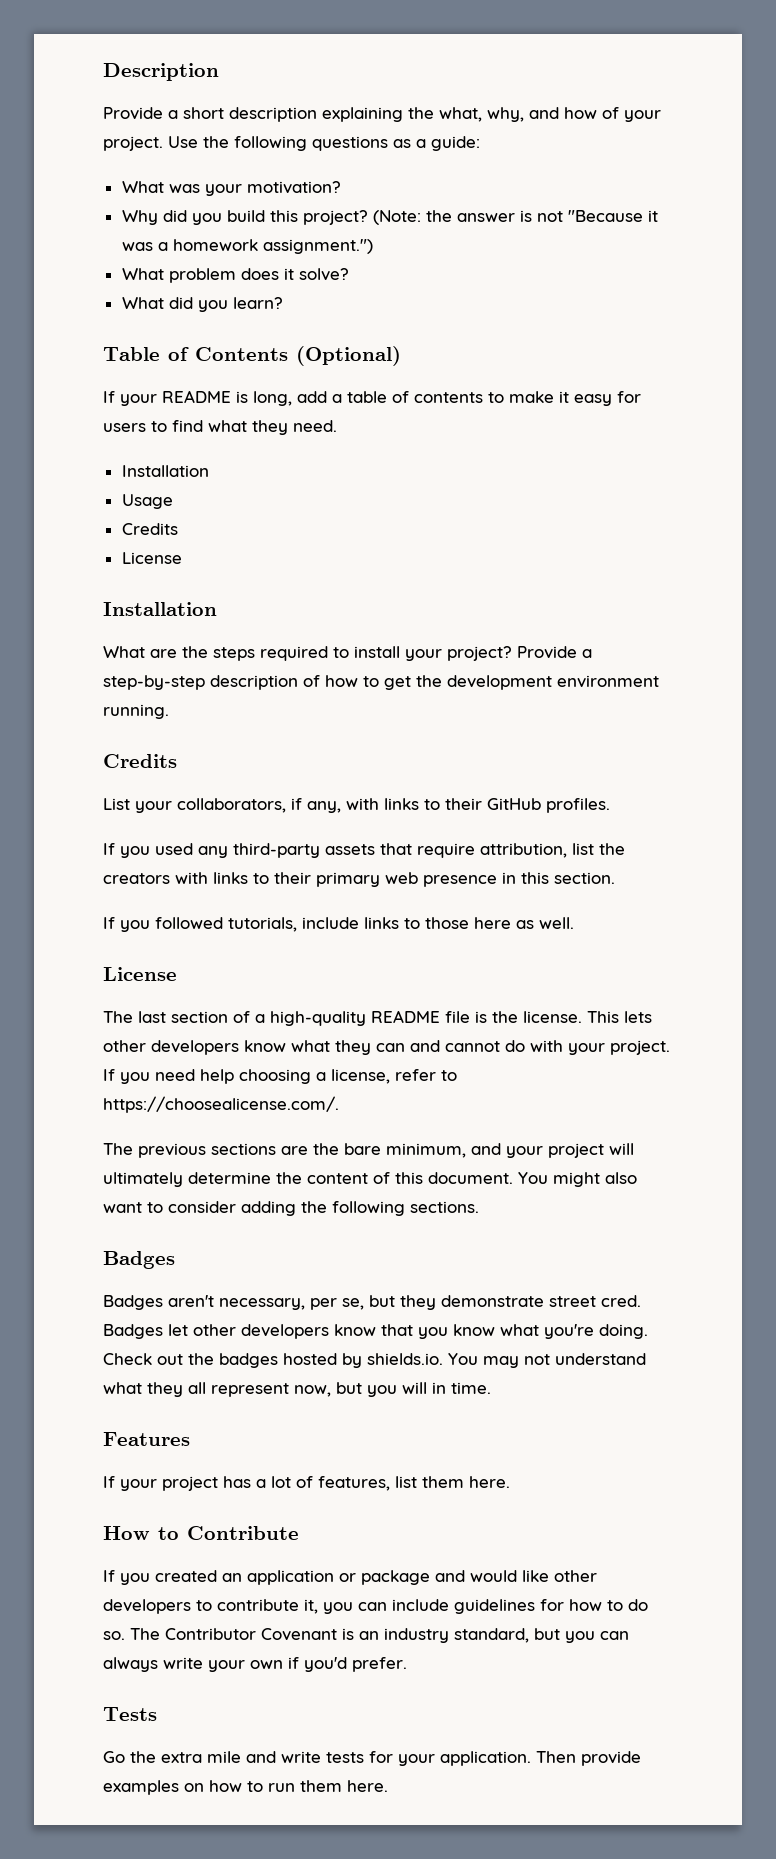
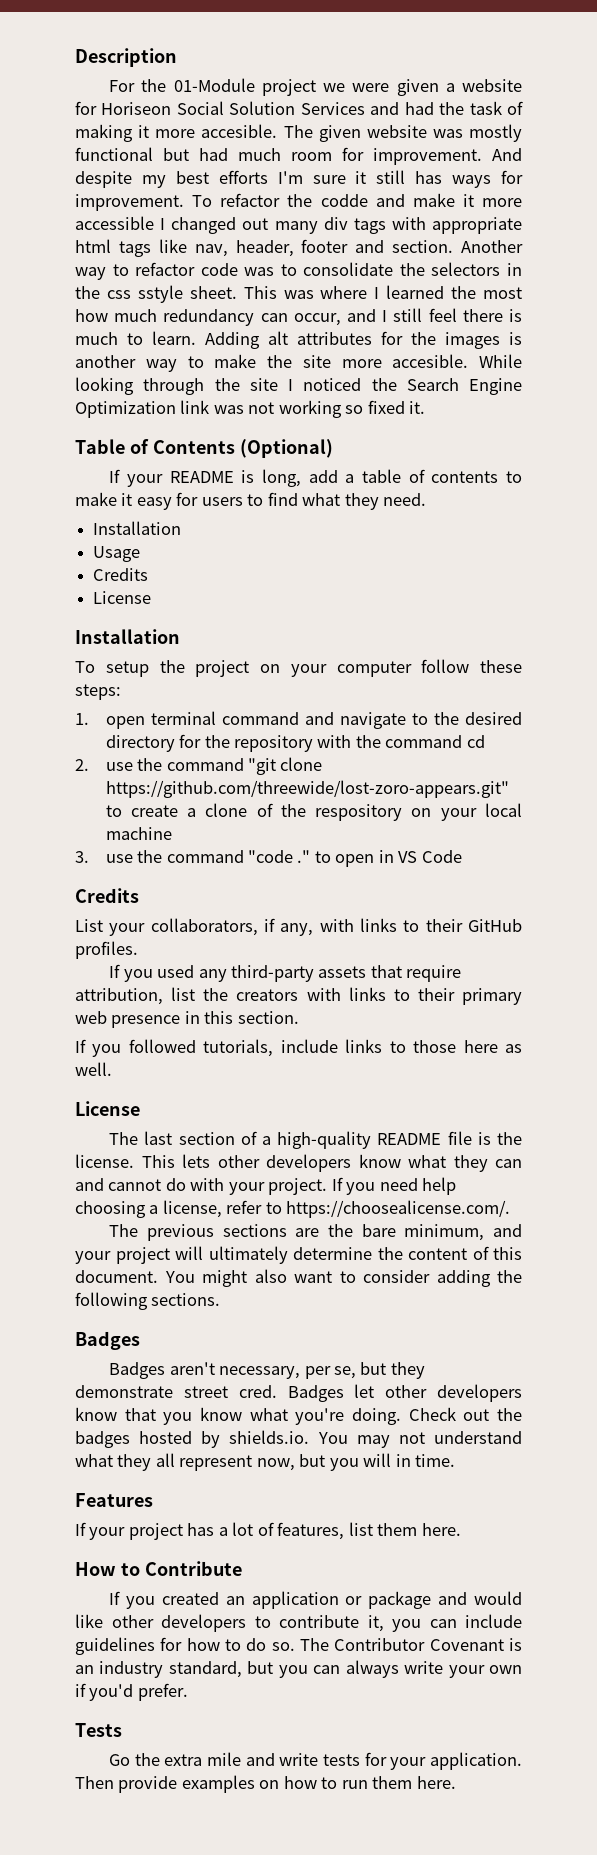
- Provide a short description explaining the what, why, and how of your project. Use the following questions as a guide:
- What was your motivation?
- Why did you build this project? (Note: the answer is not "Because it was a homework assignment.")
- What problem does it solve?
- What did you learn?
+ For the 01-Module project we were given a website for Horiseon Social Solution Services and had the task of making it more accesible. The given website was mostly functional but had much room for improvement. And despite my best efforts I'm sure it still has ways for improvement. To refactor the codde and make it more accessible I changed out many div tags with appropriate html tags like nav, header, footer and section. Another way to refactor code was to consolidate the selectors in the css sstyle sheet. This was where I learned the most how much redundancy can occur, and I still feel there is much to learn. Adding alt attributes for the images is another way to make the site more accesible. While looking through the site I noticed the Search Engine Optimization link was not working so fixed it.
- What are the steps required to install your project? Provide a step-by-step description of how to get the development environment running.
+ To setup the project on your computer follow these steps:
+ 1. open terminal command and navigate to the desired directory for the repository with the command cd
+ 2. use the command "git clone https://github.com/threewide/lost-zoro-appears.git" to create a clone of the respository on your local machine
+ 3. use the command "code ." to open in VS Code

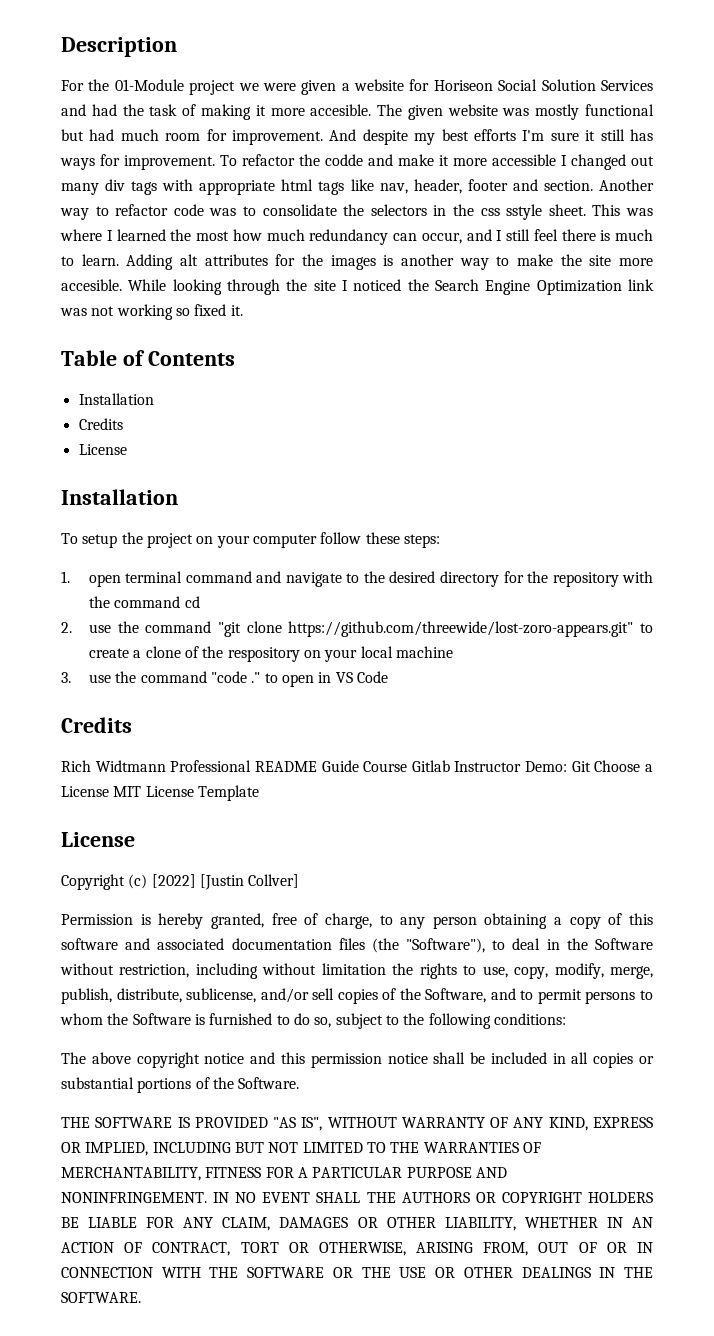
- Table of Contents (Optional)
- If your README is long, add a table of contents to make it easy for users to find what they need.
+ Table of Contents
  Installation
- Usage
- List your collaborators, if any, with links to their GitHub profiles.
- If you used any third-party assets that require attribution, list the creators with links to their primary web presence in this section.
- If you followed tutorials, include links to those here as well.
+ Rich Widtmann Professional README Guide Course Gitlab Instructor Demo: Git Choose a License MIT License Template
  License
- The last section of a high-quality README file is the license. This lets other developers know what they can and cannot do with your project. If you need help choosing a license, refer to https://choosealicense.com/.
- The previous sections are the bare minimum, and your project will ultimately determine the content of this document. You might also want to consider adding the following sections.
- Badges
- Badges aren't necessary, per se, but they demonstrate street cred. Badges let other developers know that you know what you're doing. Check out the badges hosted by shields.io. You may not understand what they all represent now, but you will in time.
- Features
- If your project has a lot of features, list them here.
- How to Contribute
- If you created an application or package and would like other developers to contribute it, you can include guidelines for how to do so. The Contributor Covenant is an industry standard, but you can always write your own if you'd prefer.
- Tests
- Go the extra mile and write tests for your application. Then provide examples on how to run them here.
+ Copyright (c) [2022] [Justin Collver]
+ Permission is hereby granted, free of charge, to any person obtaining a copy of this software and associated documentation files (the "Software"), to deal in the Software without restriction, including without limitation the rights to use, copy, modify, merge, publish, distribute, sublicense, and/or sell copies of the Software, and to permit persons to whom the Software is furnished to do so, subject to the following conditions:
+ The above copyright notice and this permission notice shall be included in all copies or substantial portions of the Software.
+ THE SOFTWARE IS PROVIDED "AS IS", WITHOUT WARRANTY OF ANY KIND, EXPRESS OR IMPLIED, INCLUDING BUT NOT LIMITED TO THE WARRANTIES OF MERCHANTABILITY, FITNESS FOR A PARTICULAR PURPOSE AND NONINFRINGEMENT. IN NO EVENT SHALL THE AUTHORS OR COPYRIGHT HOLDERS BE LIABLE FOR ANY CLAIM, DAMAGES OR OTHER LIABILITY, WHETHER IN AN ACTION OF CONTRACT, TORT OR OTHERWISE, ARISING FROM, OUT OF OR IN CONNECTION WITH THE SOFTWARE OR THE USE OR OTHER DEALINGS IN THE SOFTWARE.

